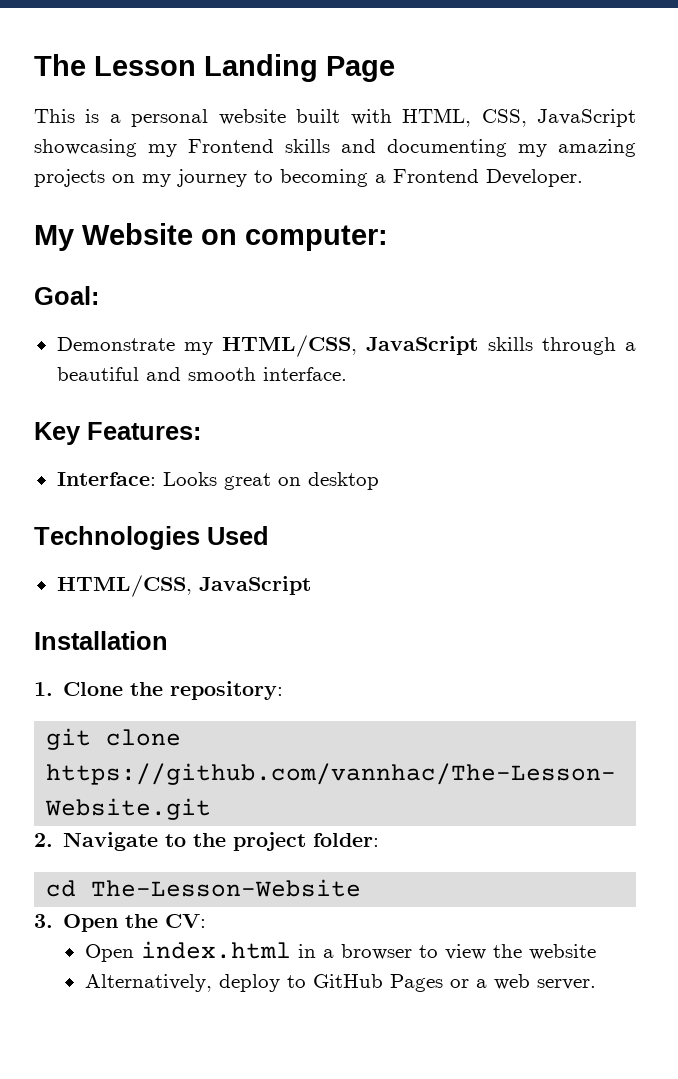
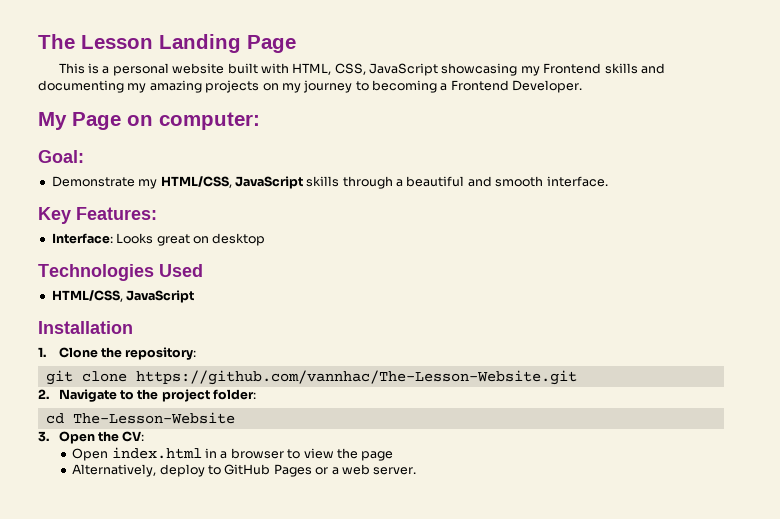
- My Website on computer:
+ My Page on computer:
- Open index.html in a browser to view the website
+ Open index.html in a browser to view the page

